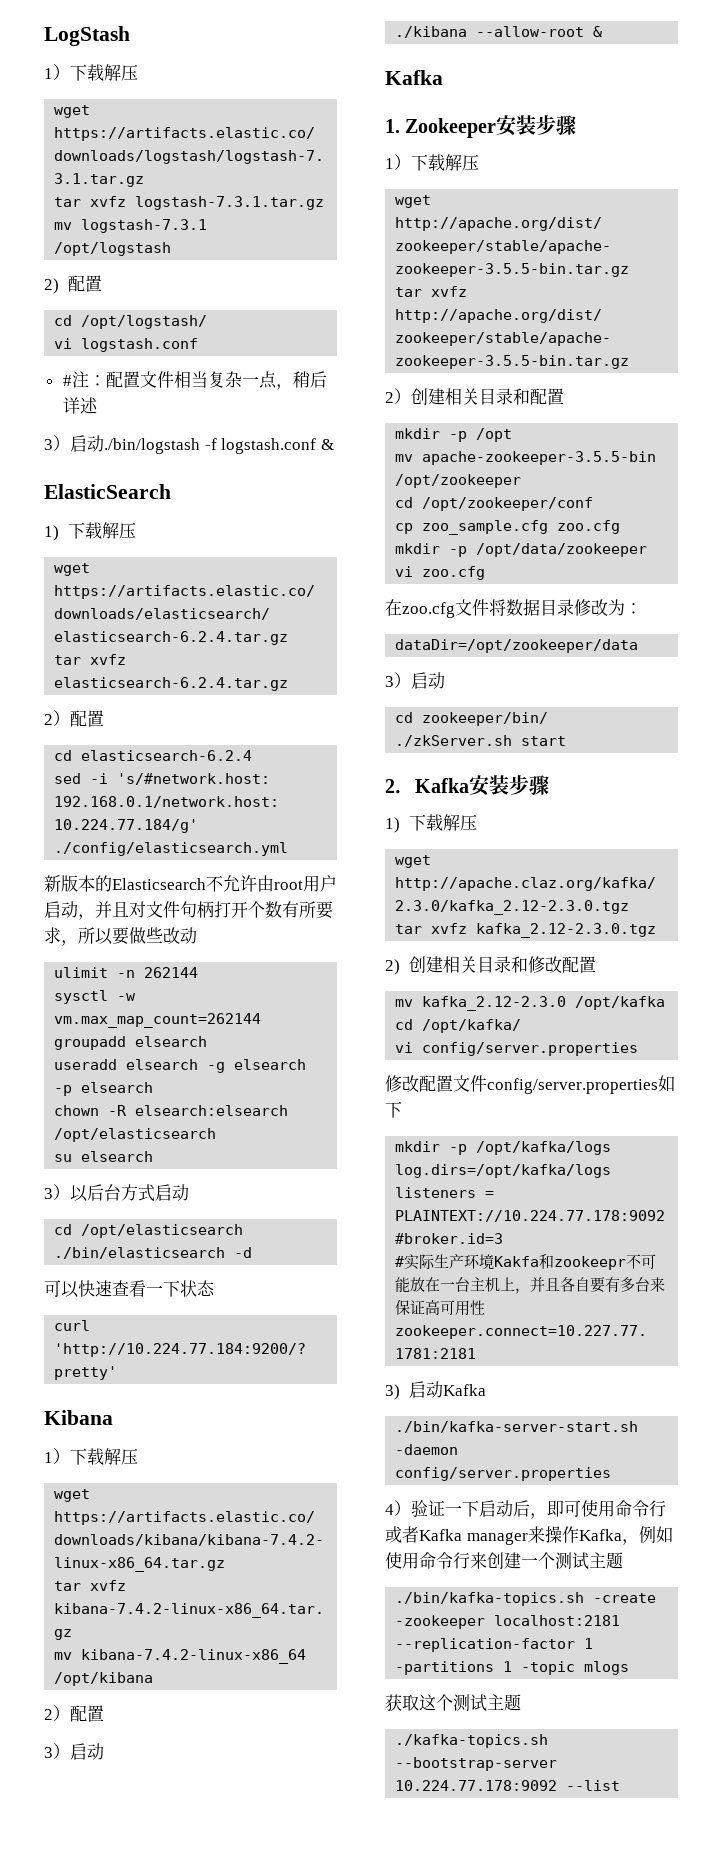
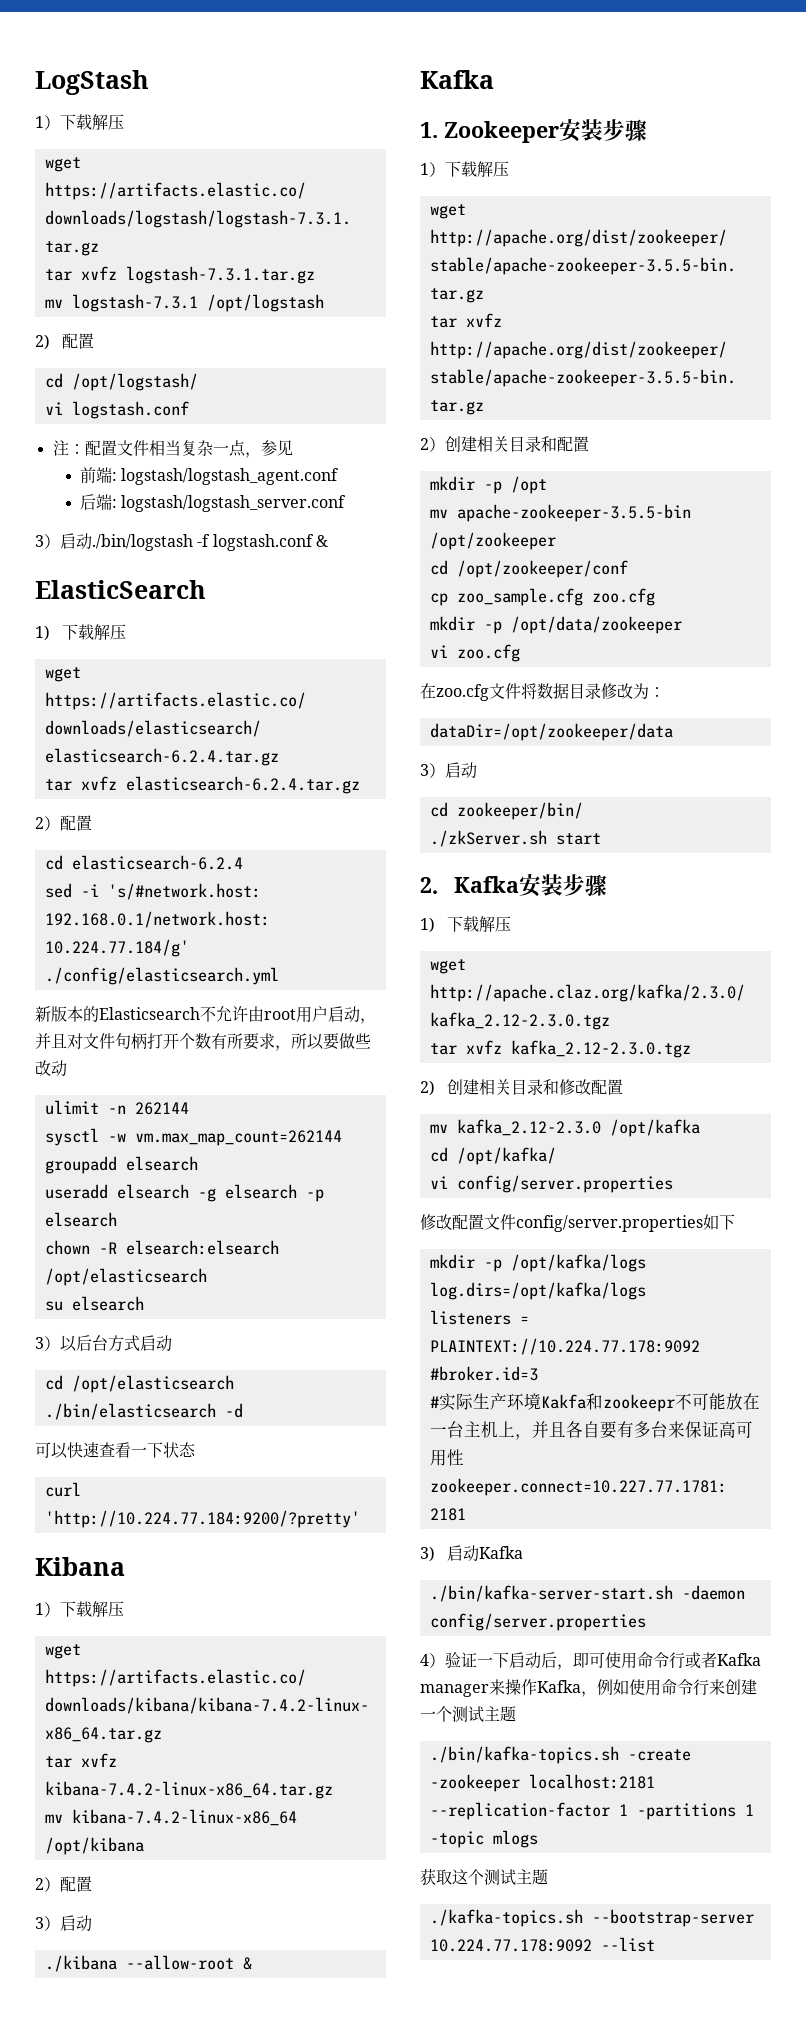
- #注：配置文件相当复杂一点，稍后详述
+ 注：配置文件相当复杂一点，参见
+ 前端: logstash/logstash_agent.conf
+ 后端: logstash/logstash_server.conf

